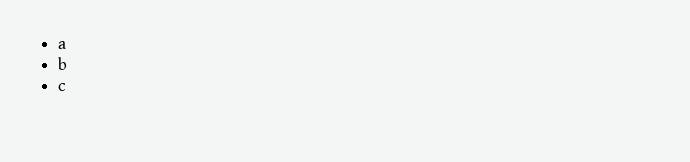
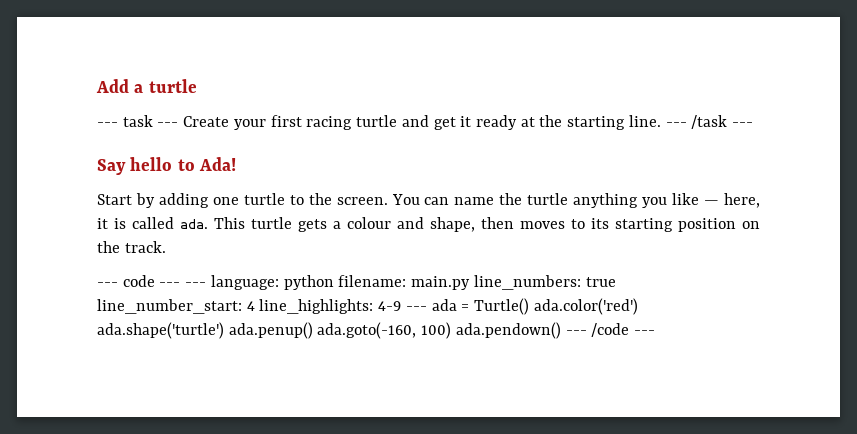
- a
- b
- c
+ Add a turtle
+ --- task --- Create your first racing turtle and get it ready at the starting line. --- /task ---
+ Say hello to Ada!
+ Start by adding one turtle to the screen. You can name the turtle anything you like — here, it is called ada. This turtle gets a colour and shape, then moves to its starting position on the track.
+ --- code --- --- language: python filename: main.py line_numbers: true line_number_start: 4 line_highlights: 4-9 --- ada = Turtle() ada.color('red') ada.shape('turtle') ada.penup() ada.goto(-160, 100) ada.pendown() --- /code ---

